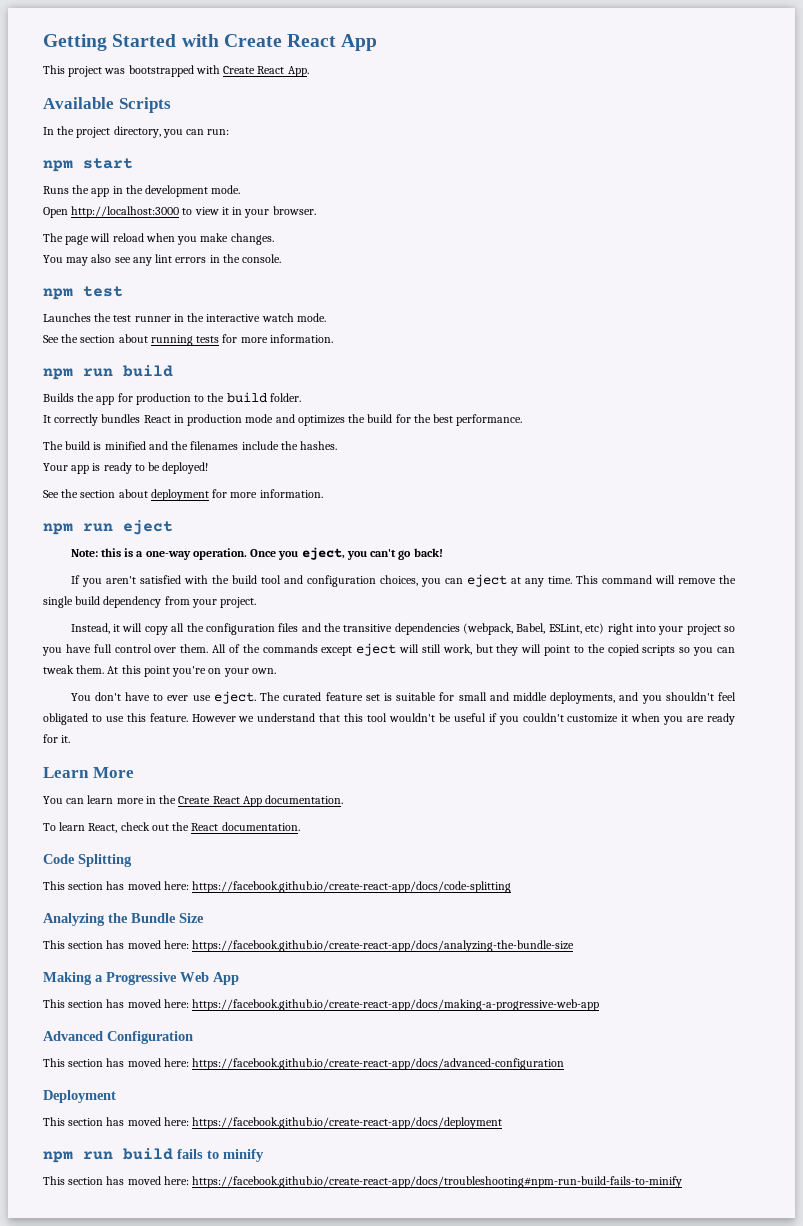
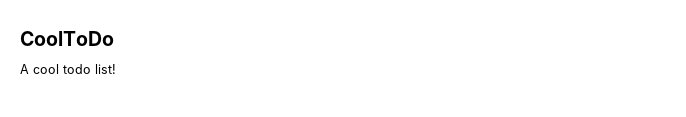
- Getting Started with Create React App
- This project was bootstrapped with Create React App.
- Available Scripts
- In the project directory, you can run:
- npm start
- Runs the app in the development mode.
- Open http://localhost:3000 to view it in your browser.
- The page will reload when you make changes.
- You may also see any lint errors in the console.
- npm test
- Launches the test runner in the interactive watch mode.
- See the section about running tests for more information.
- npm run build
- Builds the app for production to the build folder.
- It correctly bundles React in production mode and optimizes the build for the best performance.
- The build is minified and the filenames include the hashes.
- Your app is ready to be deployed!
- See the section about deployment for more information.
- npm run eject
- Note: this is a one-way operation. Once you eject, you can't go back!
- If you aren't satisfied with the build tool and configuration choices, you can eject at any time. This command will remove the single build dependency from your project.
- Instead, it will copy all the configuration files and the transitive dependencies (webpack, Babel, ESLint, etc) right into your project so you have full control over them. All of the commands except eject will still work, but they will point to the copied scripts so you can tweak them. At this point you're on your own.
- You don't have to ever use eject. The curated feature set is suitable for small and middle deployments, and you shouldn't feel obligated to use this feature. However we understand that this tool wouldn't be useful if you couldn't customize it when you are ready for it.
- Learn More
- You can learn more in the Create React App documentation.
- To learn React, check out the React documentation.
- Code Splitting
- This section has moved here: https://facebook.github.io/create-react-app/docs/code-splitting
- Analyzing the Bundle Size
- This section has moved here: https://facebook.github.io/create-react-app/docs/analyzing-the-bundle-size
- Making a Progressive Web App
- This section has moved here: https://facebook.github.io/create-react-app/docs/making-a-progressive-web-app
- Advanced Configuration
- This section has moved here: https://facebook.github.io/create-react-app/docs/advanced-configuration
- Deployment
- This section has moved here: https://facebook.github.io/create-react-app/docs/deployment
- npm run build fails to minify
- This section has moved here: https://facebook.github.io/create-react-app/docs/troubleshooting#npm-run-build-fails-to-minify
+ CoolToDo
+ A cool todo list!

